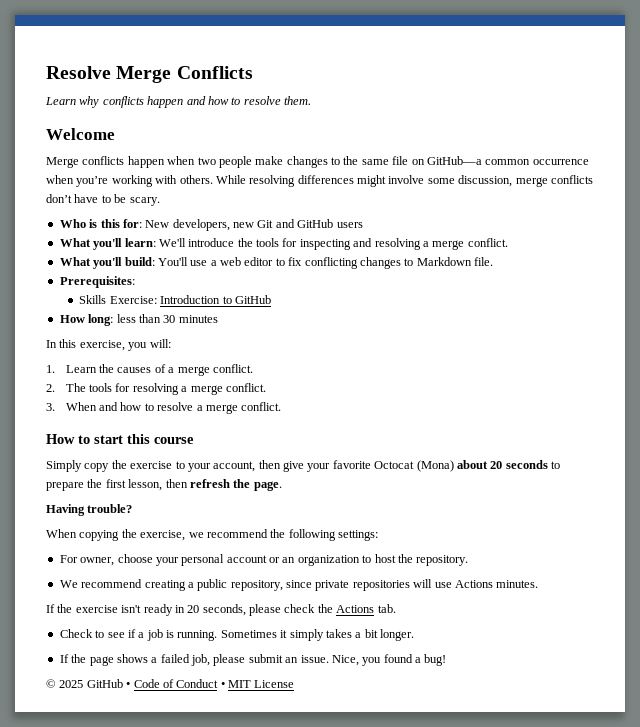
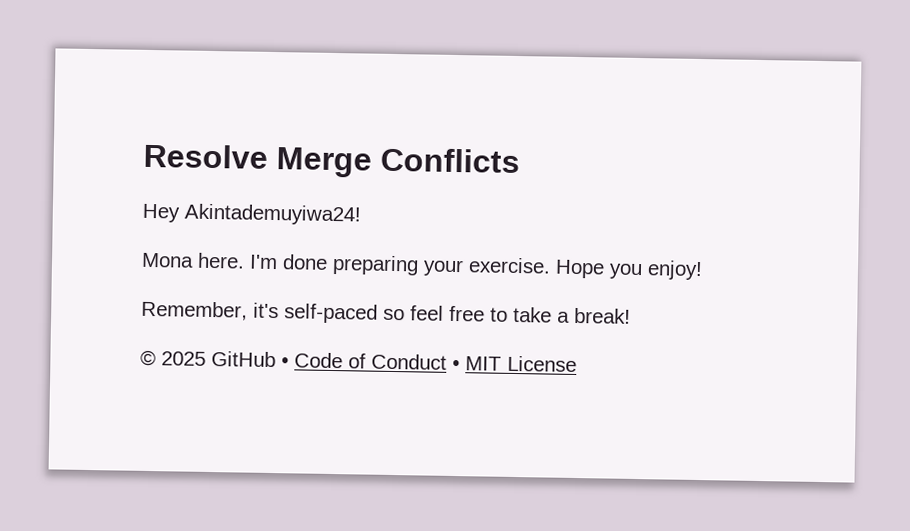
- Learn why conflicts happen and how to resolve them.
- Welcome
- Merge conflicts happen when two people make changes to the same file on GitHub—a common occurrence when you’re working with others. While resolving differences might involve some discussion, merge conflicts don’t have to be scary.
- Who is this for: New developers, new Git and GitHub users
- What you'll learn: We'll introduce the tools for inspecting and resolving a merge conflict.
- What you'll build: You'll use a web editor to fix conflicting changes to Markdown file.
- Prerequisites:
- Skills Exercise: Introduction to GitHub
- How long: less than 30 minutes
- In this exercise, you will:
- 1. Learn the causes of a merge conflict.
- 2. The tools for resolving a merge conflict.
- 3. When and how to resolve a merge conflict.
- How to start this course
- Simply copy the exercise to your account, then give your favorite Octocat (Mona) about 20 seconds to prepare the first lesson, then refresh the page.
- Having trouble?
- When copying the exercise, we recommend the following settings:
- For owner, choose your personal account or an organization to host the repository.
- We recommend creating a public repository, since private repositories will use Actions minutes.
- If the exercise isn't ready in 20 seconds, please check the Actions tab.
- Check to see if a job is running. Sometimes it simply takes a bit longer.
- If the page shows a failed job, please submit an issue. Nice, you found a bug!
+ Hey Akintademuyiwa24!
+ Mona here. I'm done preparing your exercise. Hope you enjoy!
+ Remember, it's self-paced so feel free to take a break!

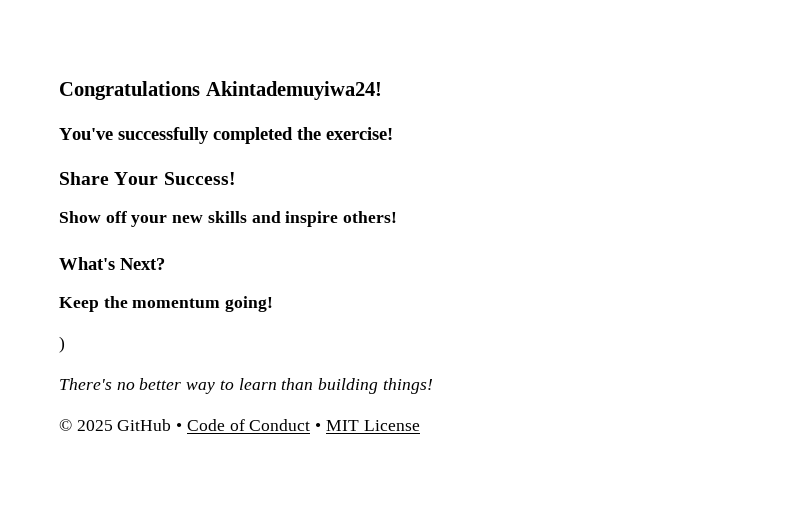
- Resolve Merge Conflicts
- Hey Akintademuyiwa24!
- Mona here. I'm done preparing your exercise. Hope you enjoy!
- Remember, it's self-paced so feel free to take a break!
+ Congratulations Akintademuyiwa24!
+ You've successfully completed the exercise!
+ Share Your Success!
+ Show off your new skills and inspire others!
+ What's Next?
+ Keep the momentum going!
+ )
+ There's no better way to learn than building things!

